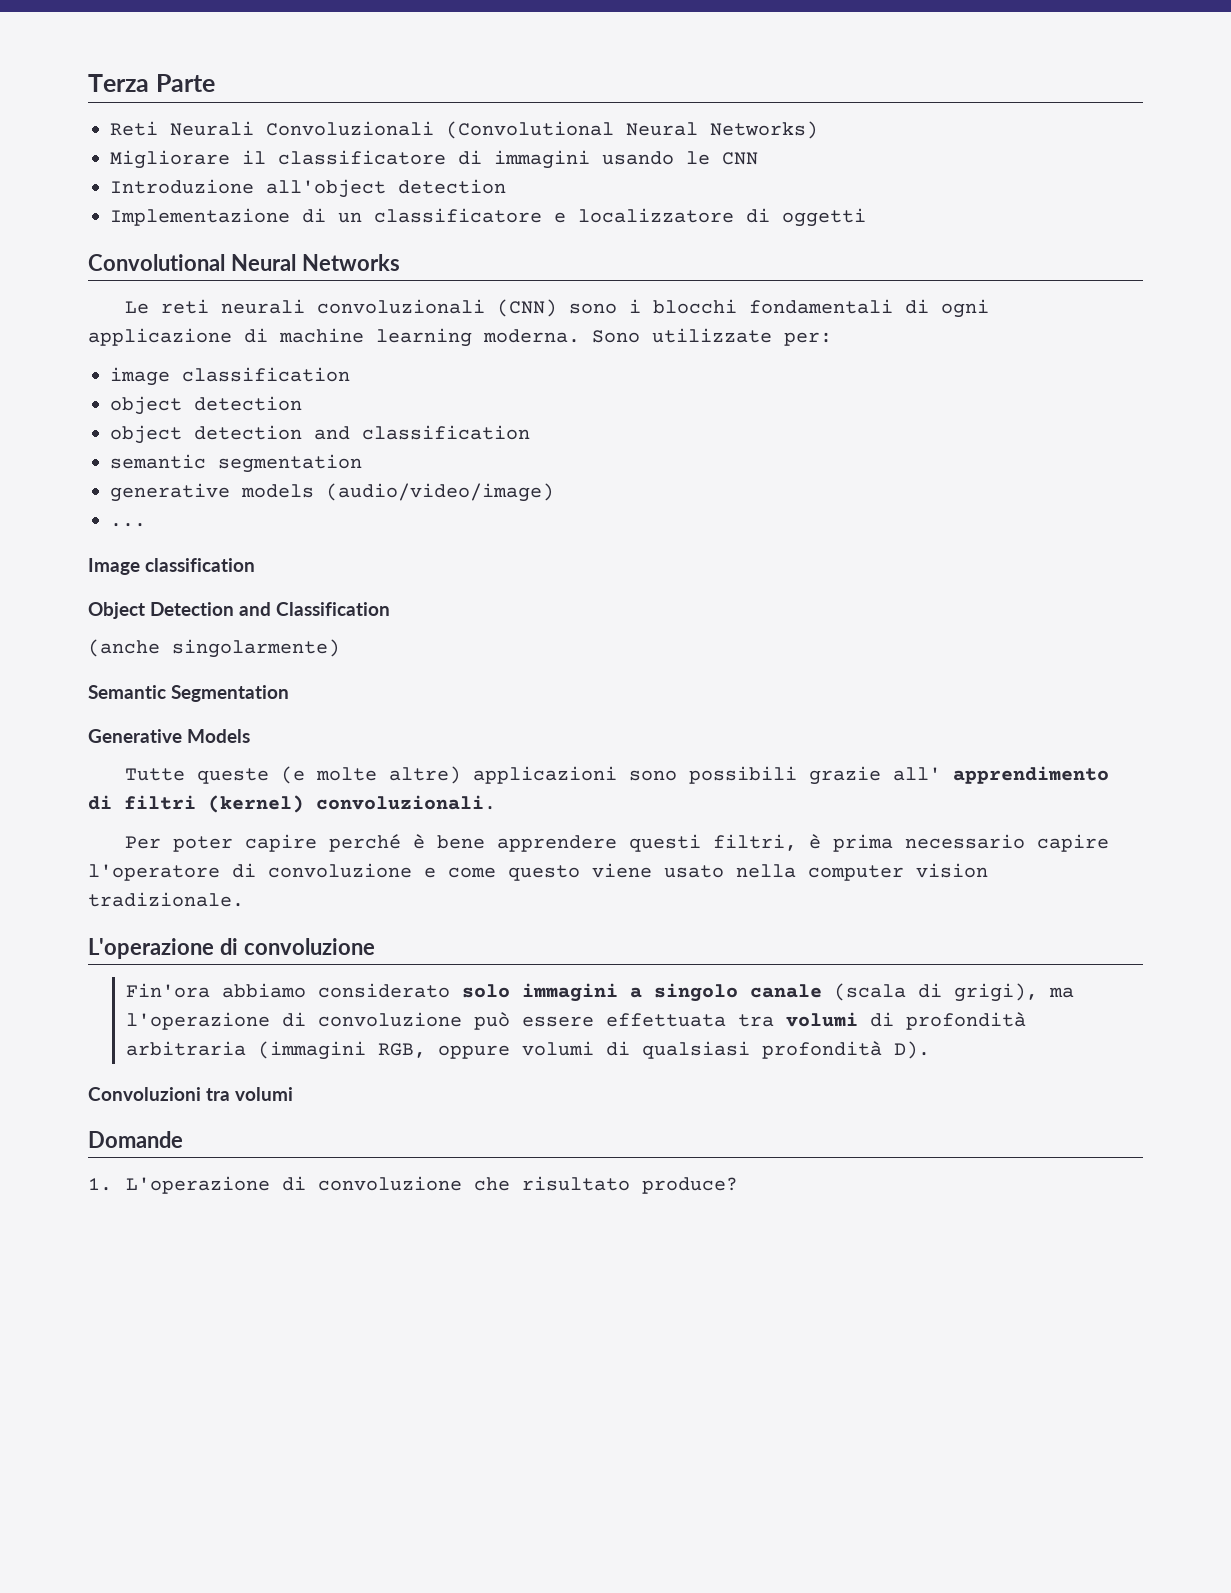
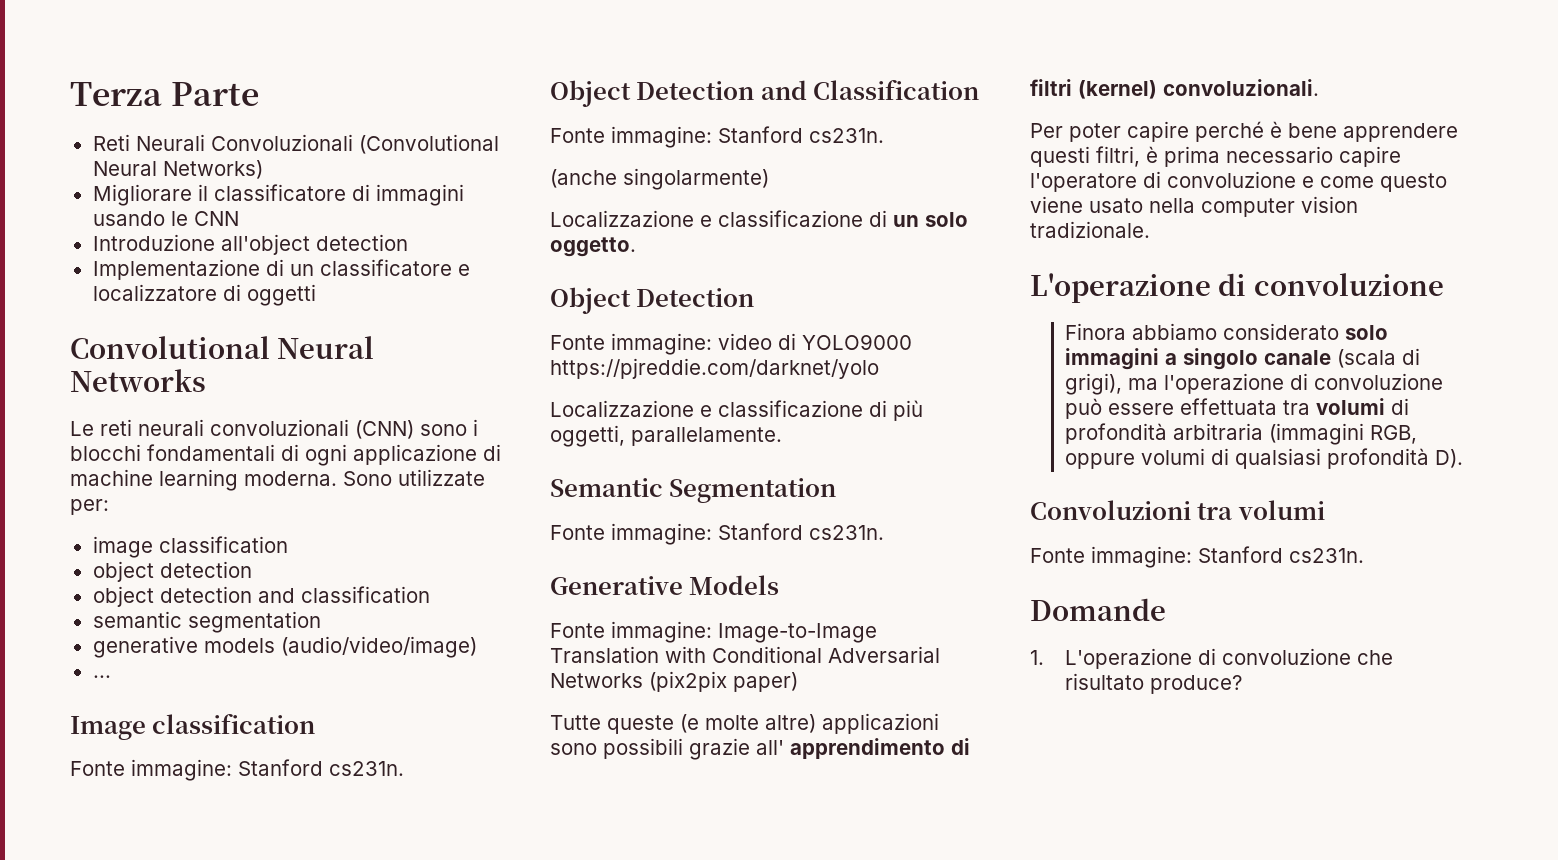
  Image classification
+ Fonte immagine: Stanford cs231n.
  Object Detection and Classification
+ Fonte immagine: Stanford cs231n.
  (anche singolarmente)
+ Localizzazione e classificazione di un solo oggetto.
+ Object Detection
+ Fonte immagine: video di YOLO9000 https://pjreddie.com/darknet/yolo
+ Localizzazione e classificazione di più oggetti, parallelamente.
  Semantic Segmentation
+ Fonte immagine: Stanford cs231n.
  Generative Models
+ Fonte immagine: Image-to-Image Translation with Conditional Adversarial Networks (pix2pix paper)
- Fin'ora abbiamo considerato solo immagini a singolo canale (scala di grigi), ma l'operazione di convoluzione può essere effettuata tra volumi di profondità arbitraria (immagini RGB, oppure volumi di qualsiasi profondità D).
+ Finora abbiamo considerato solo immagini a singolo canale (scala di grigi), ma l'operazione di convoluzione può essere effettuata tra volumi di profondità arbitraria (immagini RGB, oppure volumi di qualsiasi profondità D).
  Convoluzioni tra volumi
+ Fonte immagine: Stanford cs231n.

